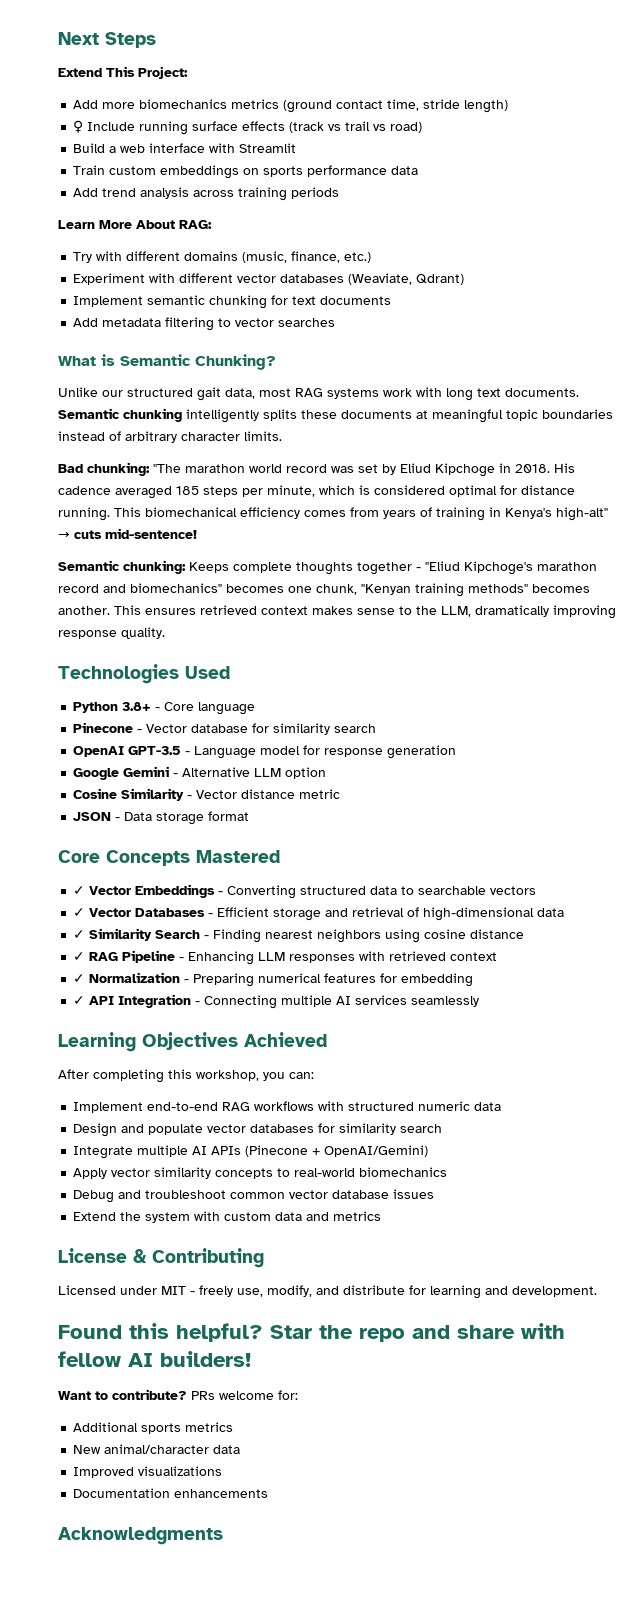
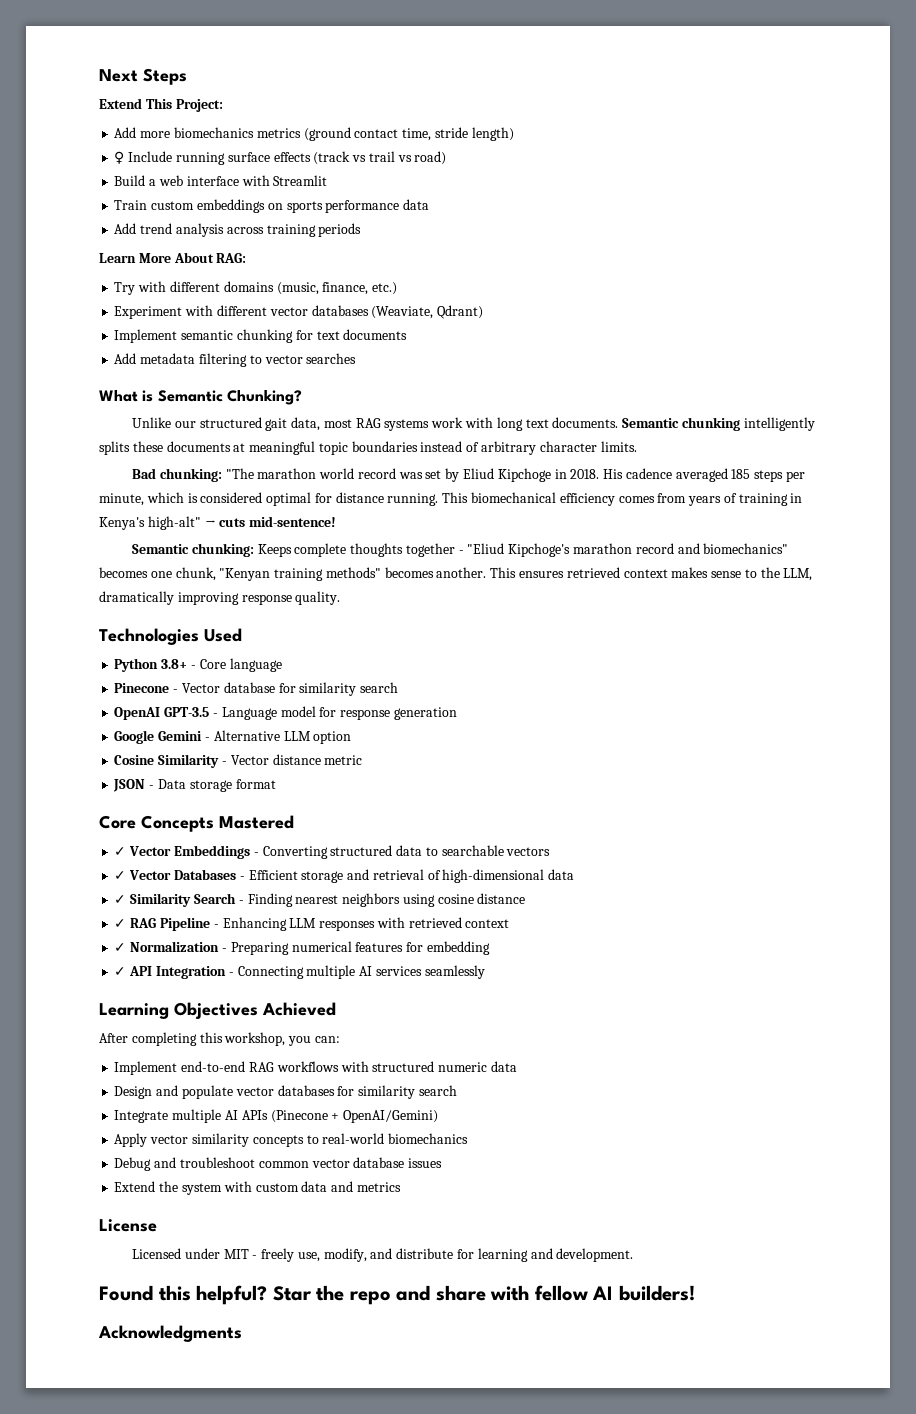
- License & Contributing
+ License
- Want to contribute? PRs welcome for:
- Additional sports metrics
- New animal/character data
- Improved visualizations
- Documentation enhancements

